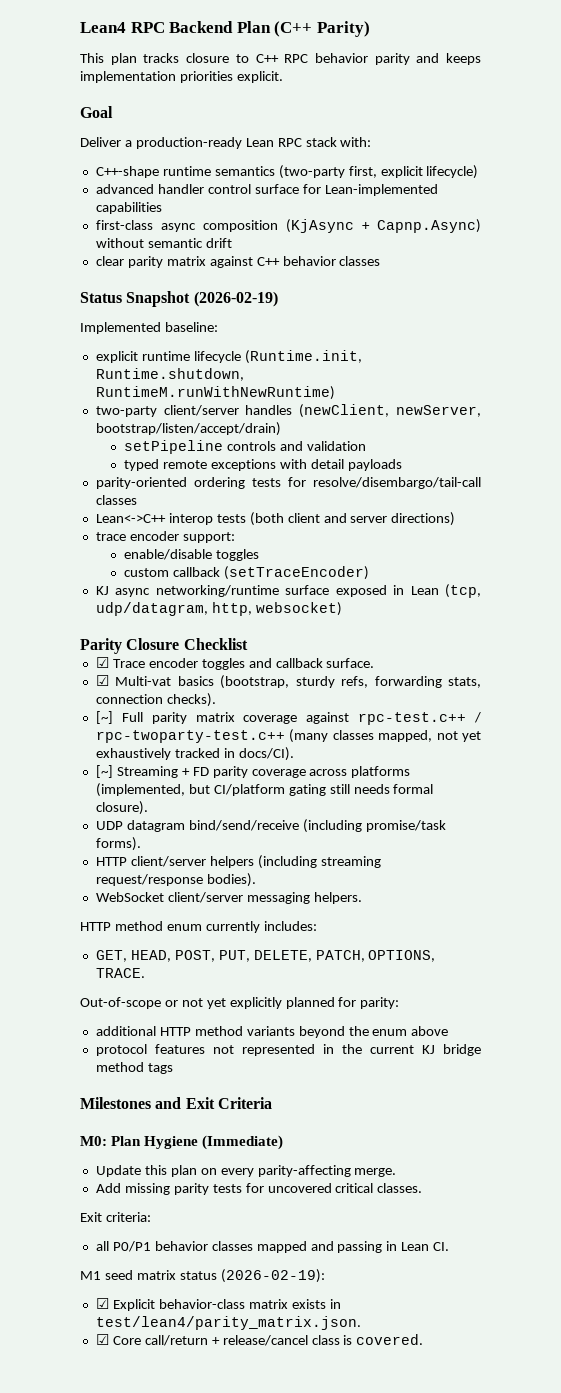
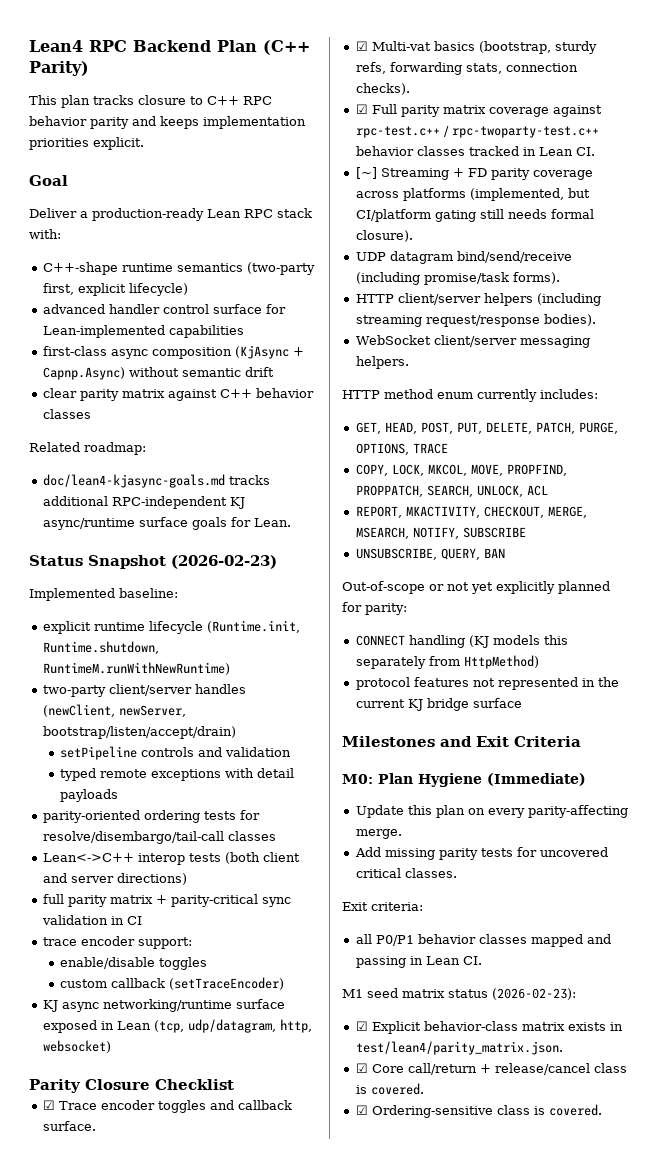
+ Related roadmap:
+ doc/lean4-kjasync-goals.md tracks additional RPC-independent KJ async/runtime surface goals for Lean.
- Status Snapshot (2026-02-19)
+ Status Snapshot (2026-02-23)
+ full parity matrix + parity-critical sync validation in CI
- [~] Full parity matrix coverage against rpc-test.c++ / rpc-twoparty-test.c++ (many classes mapped, not yet exhaustively tracked in docs/CI).
+ ☑ Full parity matrix coverage against rpc-test.c++ / rpc-twoparty-test.c++ behavior classes tracked in Lean CI.
- GET, HEAD, POST, PUT, DELETE, PATCH, OPTIONS, TRACE.
+ GET, HEAD, POST, PUT, DELETE, PATCH, PURGE, OPTIONS, TRACE
+ COPY, LOCK, MKCOL, MOVE, PROPFIND, PROPPATCH, SEARCH, UNLOCK, ACL
+ REPORT, MKACTIVITY, CHECKOUT, MERGE, MSEARCH, NOTIFY, SUBSCRIBE
+ UNSUBSCRIBE, QUERY, BAN
- additional HTTP method variants beyond the enum above
+ CONNECT handling (KJ models this separately from HttpMethod)
- protocol features not represented in the current KJ bridge method tags
+ protocol features not represented in the current KJ bridge surface
- M1 seed matrix status (2026-02-19):
+ M1 seed matrix status (2026-02-23):
+ ☑ Ordering-sensitive class is covered.

